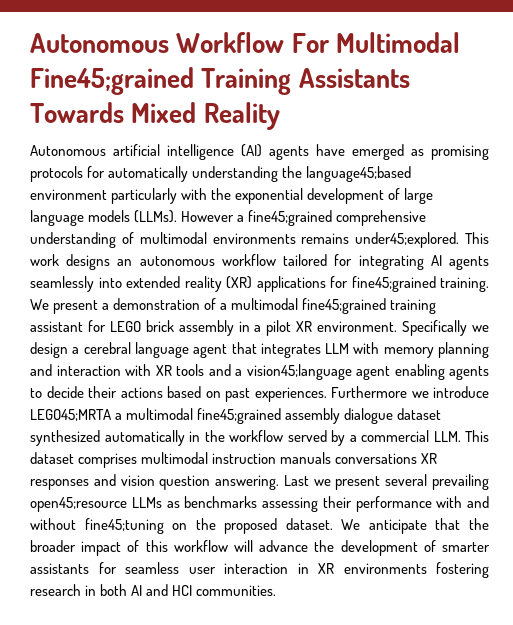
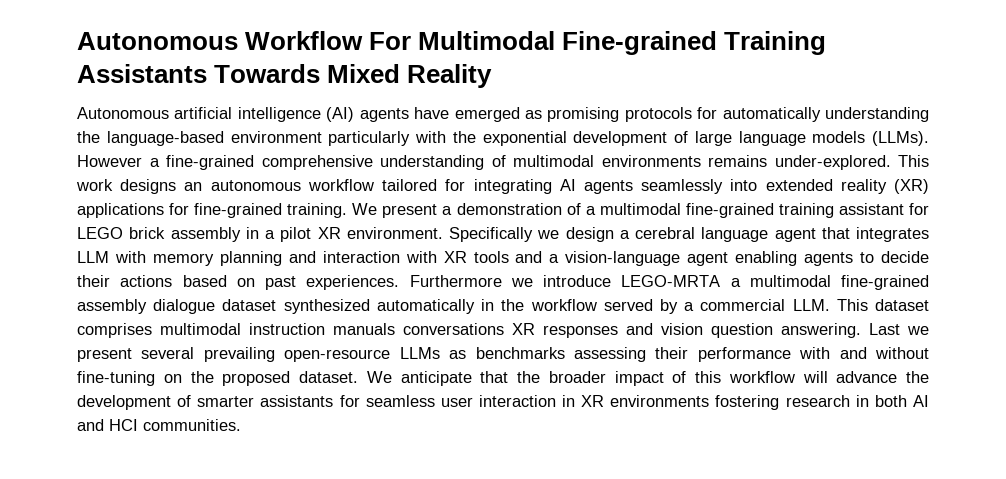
- Autonomous Workflow For Multimodal Fine45;grained Training Assistants Towards Mixed Reality
+ Autonomous Workflow For Multimodal Fine-grained Training Assistants Towards Mixed Reality
- Autonomous artificial intelligence (AI) agents have emerged as promising protocols for automatically understanding the language45;based environment particularly with the exponential development of large language models (LLMs).
+ Autonomous artificial intelligence (AI) agents have emerged as promising protocols for automatically understanding the language-based environment particularly with the exponential development of large language models (LLMs).
- However a fine45;grained comprehensive understanding of multimodal environments remains under45;explored.
+ However a fine-grained comprehensive understanding of multimodal environments remains under-explored.
- This work designs an autonomous workflow tailored for integrating AI agents seamlessly into extended reality (XR) applications for fine45;grained training.
+ This work designs an autonomous workflow tailored for integrating AI agents seamlessly into extended reality (XR) applications for fine-grained training.
- We present a demonstration of a multimodal fine45;grained training assistant for LEGO brick assembly in a pilot XR environment.
+ We present a demonstration of a multimodal fine-grained training assistant for LEGO brick assembly in a pilot XR environment.
- Specifically we design a cerebral language agent that integrates LLM with memory planning and interaction with XR tools and a vision45;language agent enabling agents to decide their actions based on past experiences.
+ Specifically we design a cerebral language agent that integrates LLM with memory planning and interaction with XR tools and a vision-language agent enabling agents to decide their actions based on past experiences.
- Furthermore we introduce LEGO45;MRTA a multimodal fine45;grained assembly dialogue dataset synthesized automatically in the workflow served by a commercial LLM. This dataset comprises multimodal instruction manuals conversations XR responses and vision question answering.
+ Furthermore we introduce LEGO-MRTA a multimodal fine-grained assembly dialogue dataset synthesized automatically in the workflow served by a commercial LLM. This dataset comprises multimodal instruction manuals conversations XR responses and vision question answering.
- Last we present several prevailing open45;resource LLMs as benchmarks assessing their performance with and without fine45;tuning on the proposed dataset.
+ Last we present several prevailing open-resource LLMs as benchmarks assessing their performance with and without fine-tuning on the proposed dataset.

